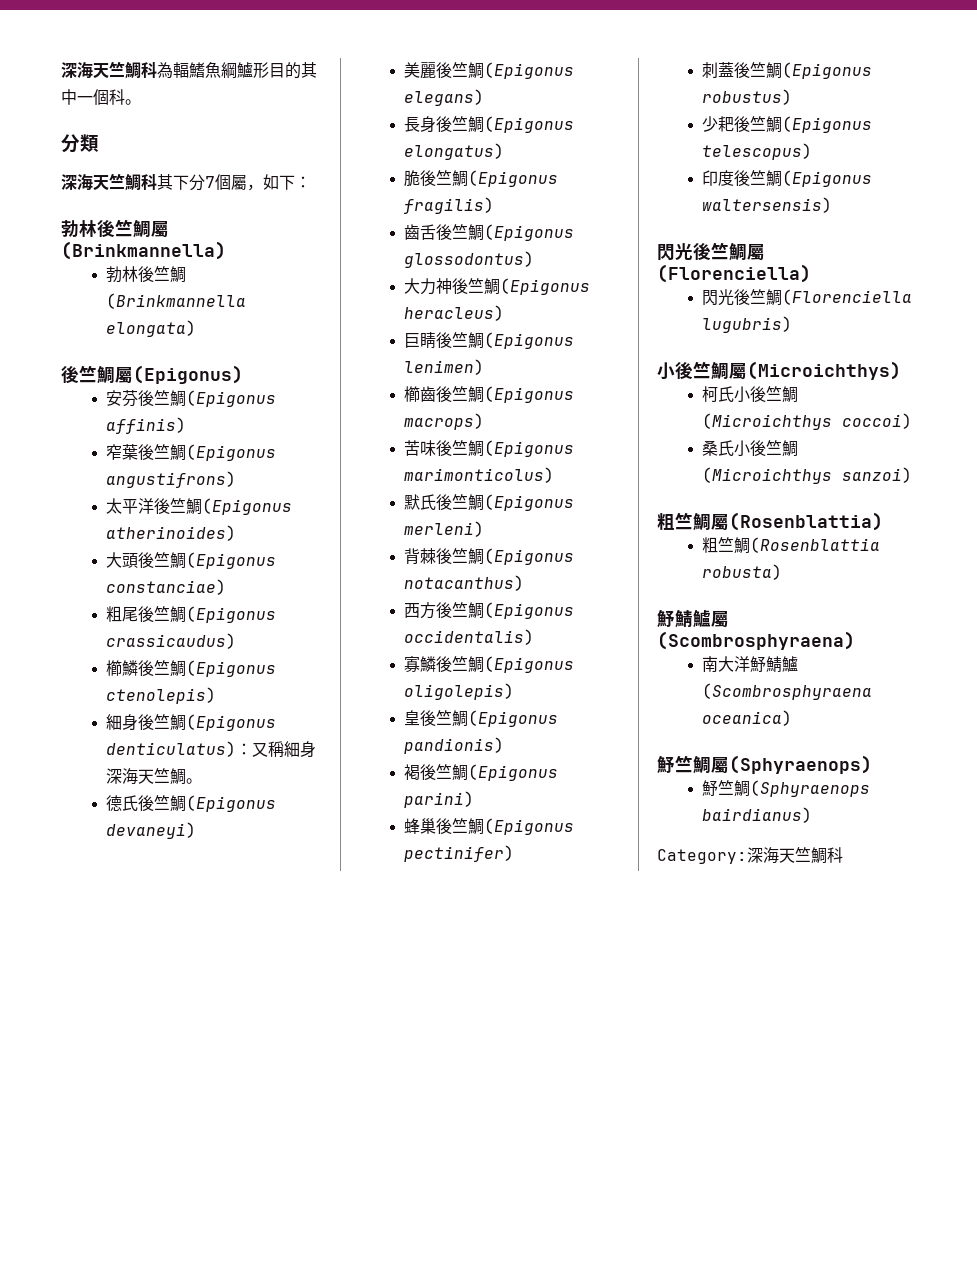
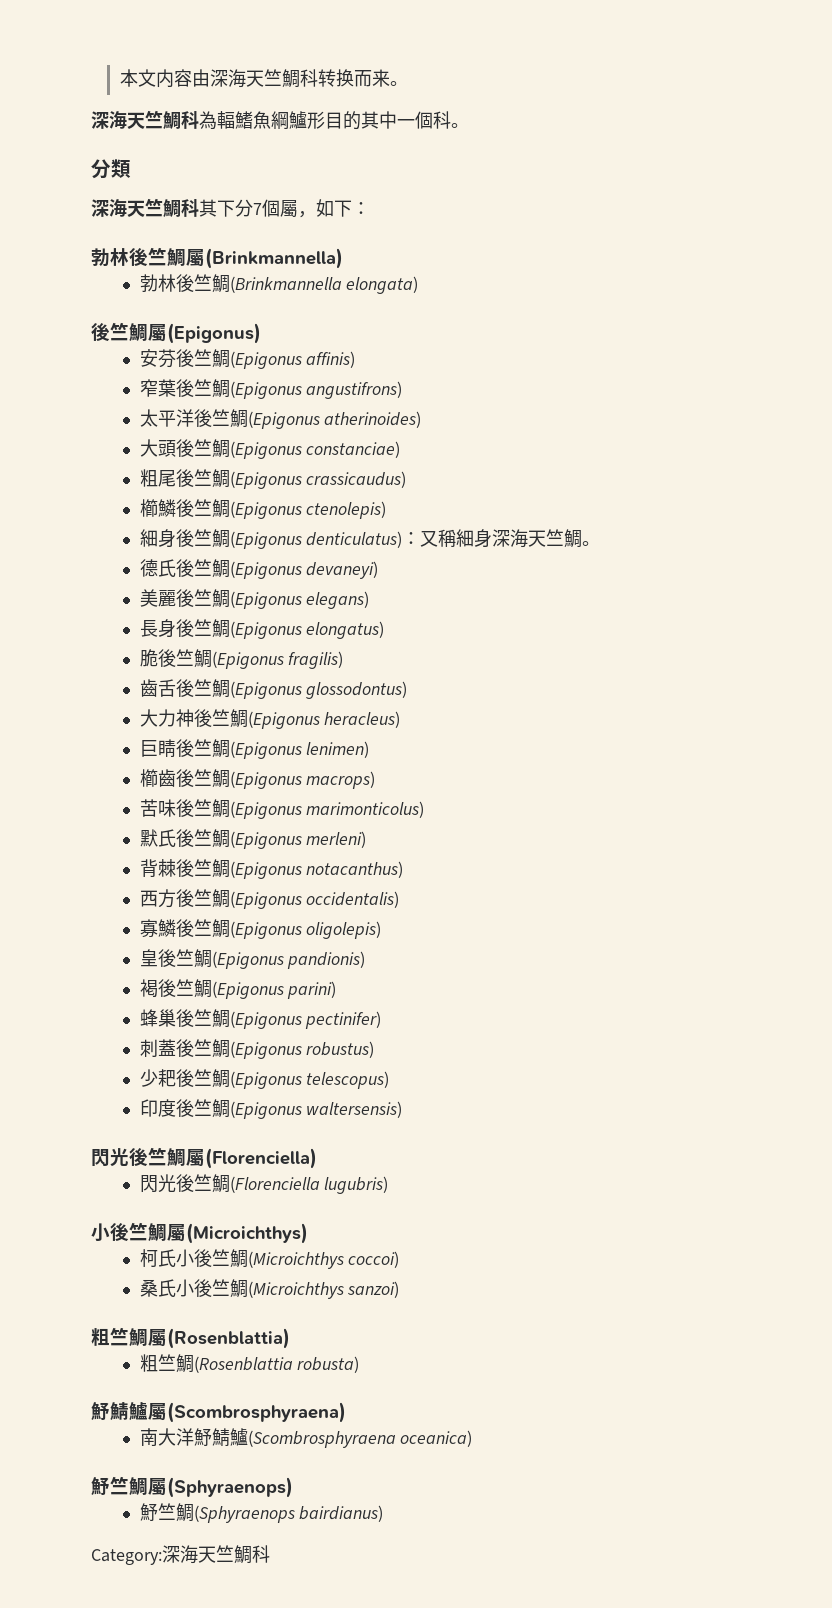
+ 本文内容由深海天竺鯛科转换而来。

